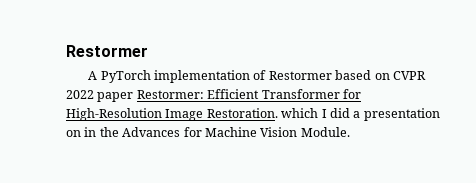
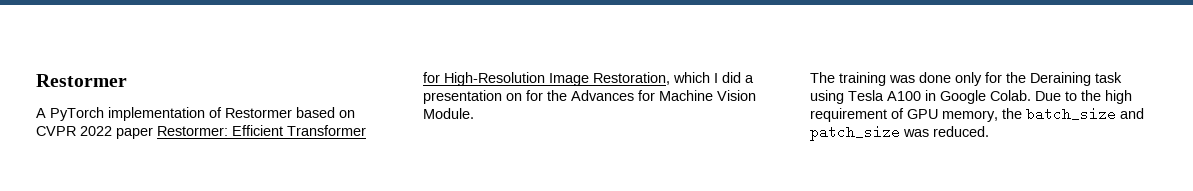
- A PyTorch implementation of Restormer based on CVPR 2022 paper Restormer: Efficient Transformer for High-Resolution Image Restoration. which I did a presentation on in the Advances for Machine Vision Module.
+ A PyTorch implementation of Restormer based on CVPR 2022 paper Restormer: Efficient Transformer for High-Resolution Image Restoration, which I did a presentation on for the Advances for Machine Vision Module.
+ The training was done only for the Deraining task using Tesla A100 in Google Colab. Due to the high requirement of GPU memory, the batch_size and patch_size was reduced.

